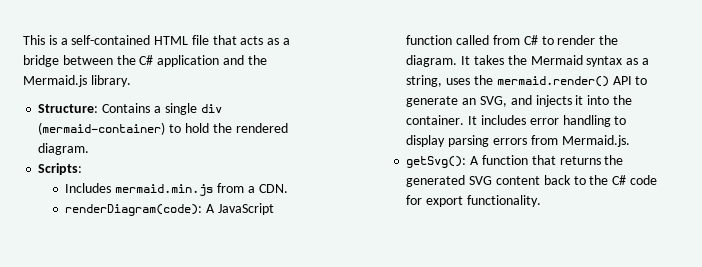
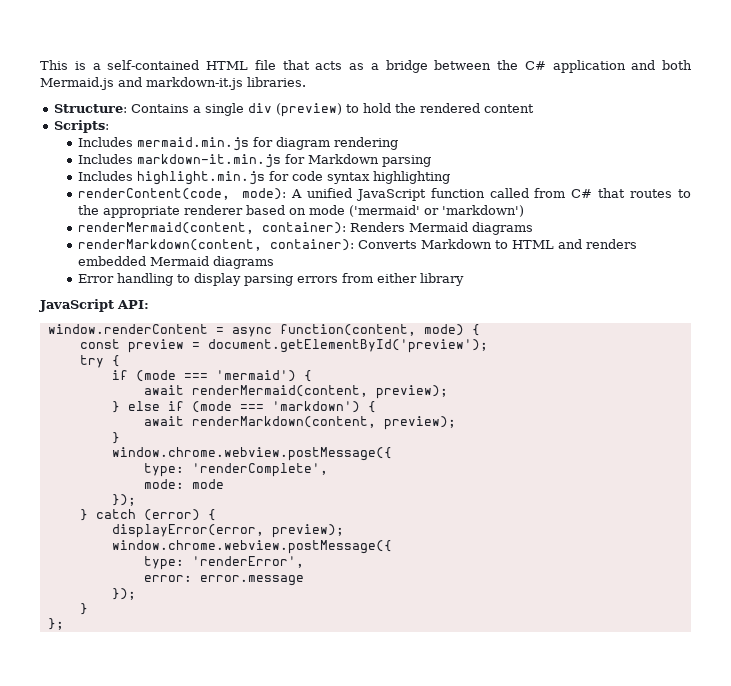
- This is a self-contained HTML file that acts as a bridge between the C# application and the Mermaid.js library.
+ This is a self-contained HTML file that acts as a bridge between the C# application and both Mermaid.js and markdown-it.js libraries.
- Structure: Contains a single div (mermaid-container) to hold the rendered diagram.
+ Structure: Contains a single div (preview) to hold the rendered content
- Includes mermaid.min.js from a CDN.
- renderDiagram(code): A JavaScript function called from C# to render the diagram. It takes the Mermaid syntax as a string, uses the mermaid.render() API to generate an SVG, and injects it into the container. It includes error handling to display parsing errors from Mermaid.js.
- getSvg(): A function that returns the generated SVG content back to the C# code for export functionality.
+ Includes mermaid.min.js for diagram rendering
+ Includes markdown-it.min.js for Markdown parsing
+ Includes highlight.min.js for code syntax highlighting
+ renderContent(code, mode): A unified JavaScript function called from C# that routes to the appropriate renderer based on mode ('mermaid' or 'markdown')
+ renderMermaid(content, container): Renders Mermaid diagrams
+ renderMarkdown(content, container): Converts Markdown to HTML and renders embedded Mermaid diagrams
+ Error handling to display parsing errors from either library
+ JavaScript API:
+ window.renderContent = async function(content, mode) {
+ const preview = document.getElementById('preview');
+ try {
+ if (mode === 'mermaid') {
+ await renderMermaid(content, preview);
+ } else if (mode === 'markdown') {
+ await renderMarkdown(content, preview);
+ }
+ window.chrome.webview.postMessage({
+ type: 'renderComplete',
+ mode: mode
+ });
+ } catch (error) {
+ displayError(error, preview);
+ window.chrome.webview.postMessage({
+ type: 'renderError',
+ error: error.message
+ });
+ }
+ };

